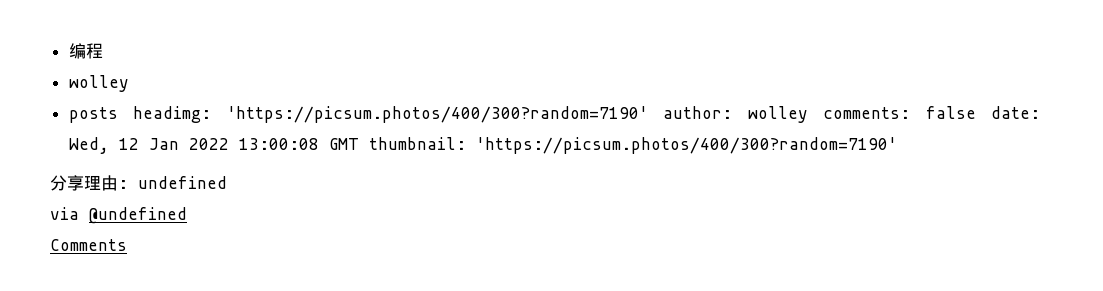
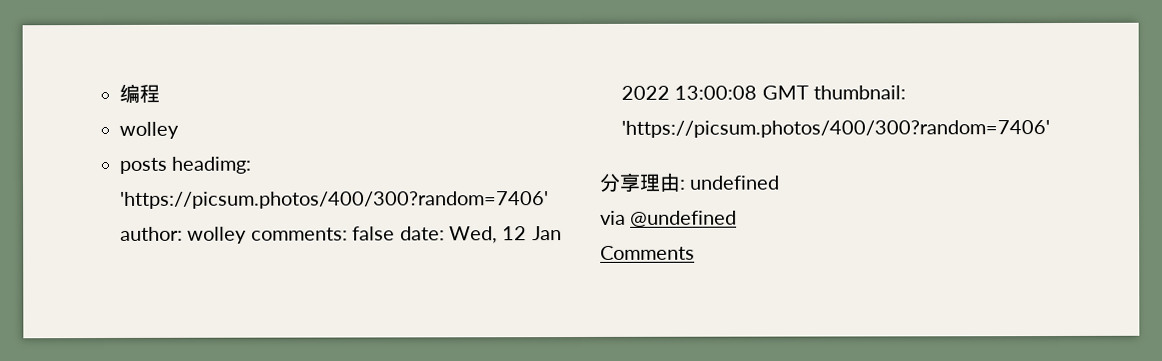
- posts headimg: 'https://picsum.photos/400/300?random=7190' author: wolley comments: false date: Wed, 12 Jan 2022 13:00:08 GMT thumbnail: 'https://picsum.photos/400/300?random=7190'
+ posts headimg: 'https://picsum.photos/400/300?random=7406' author: wolley comments: false date: Wed, 12 Jan 2022 13:00:08 GMT thumbnail: 'https://picsum.photos/400/300?random=7406'

